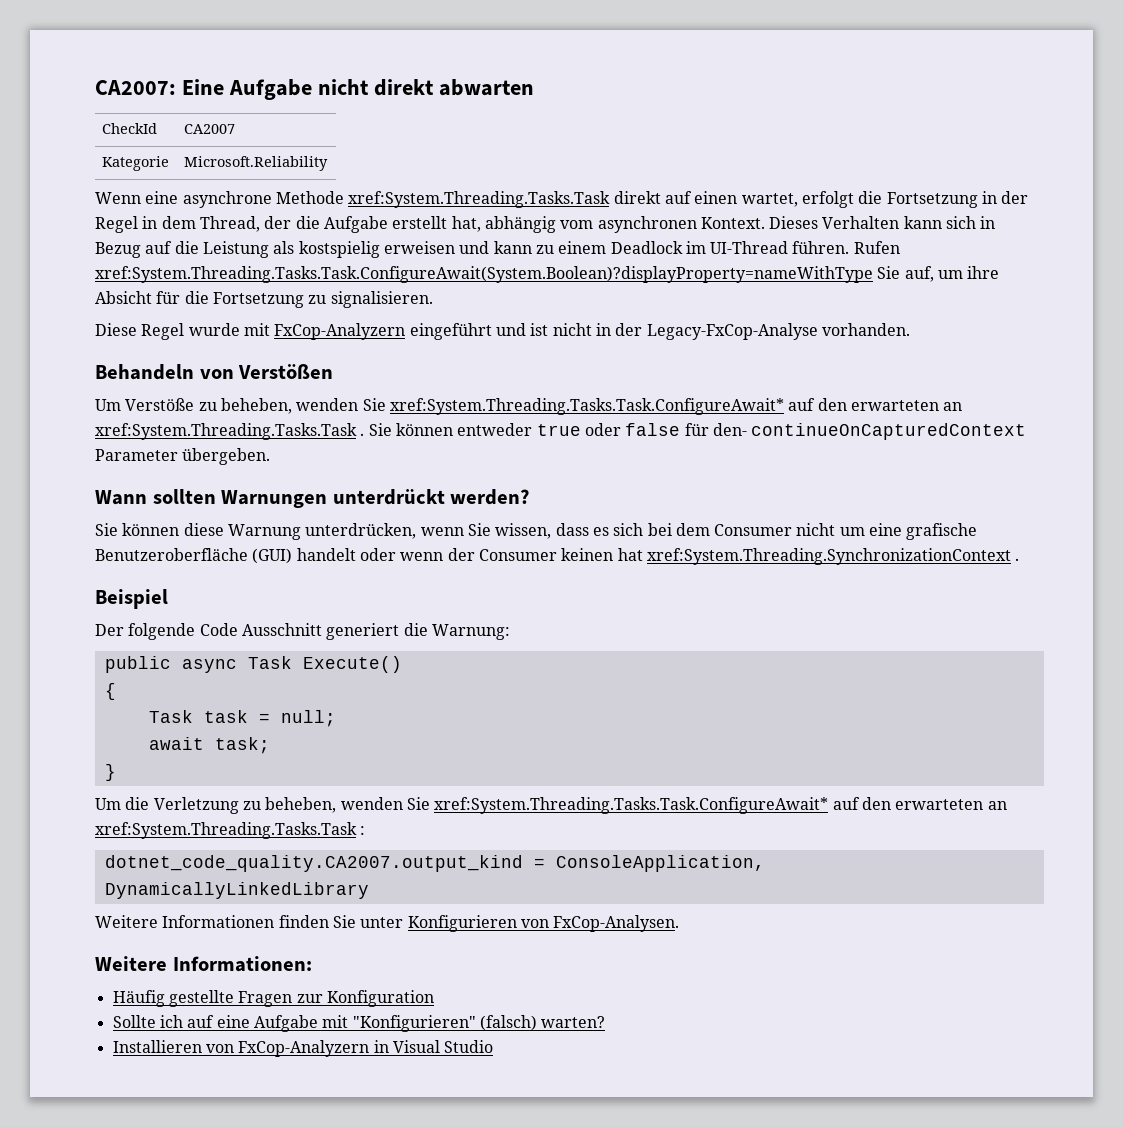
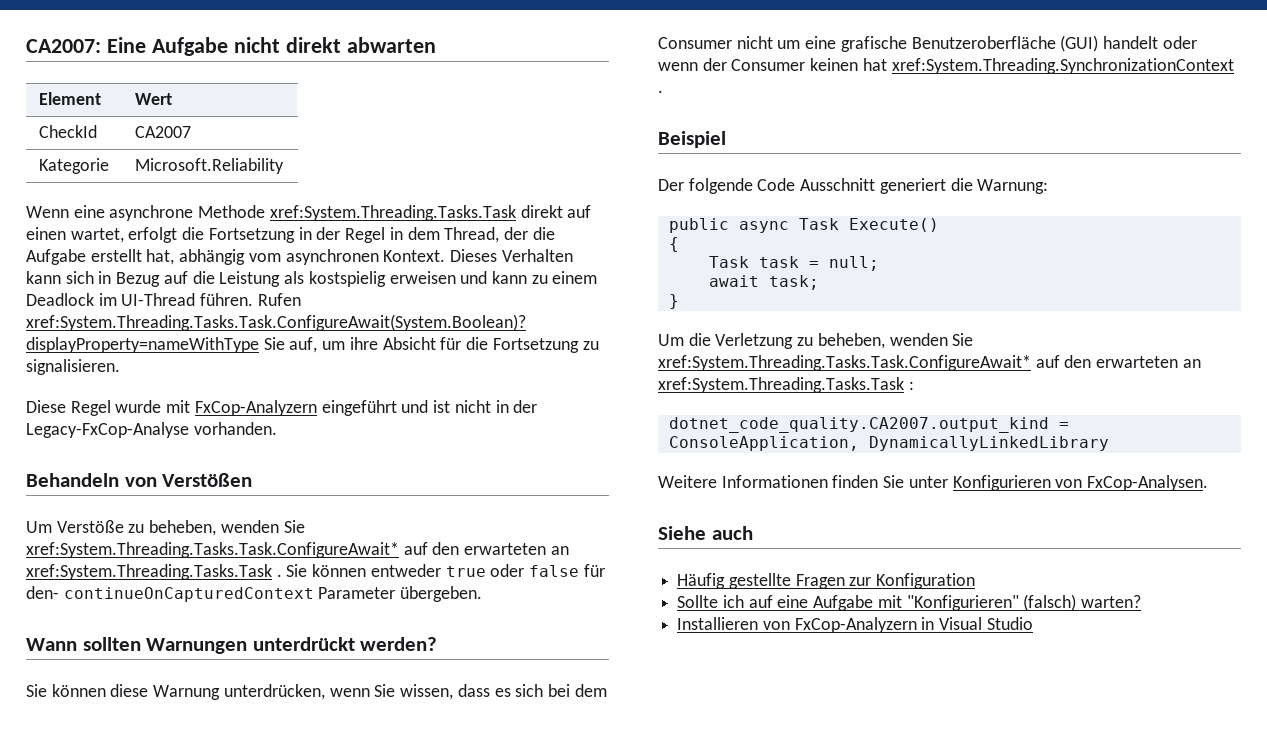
+ Element | Wert
- Weitere Informationen:
+ Siehe auch

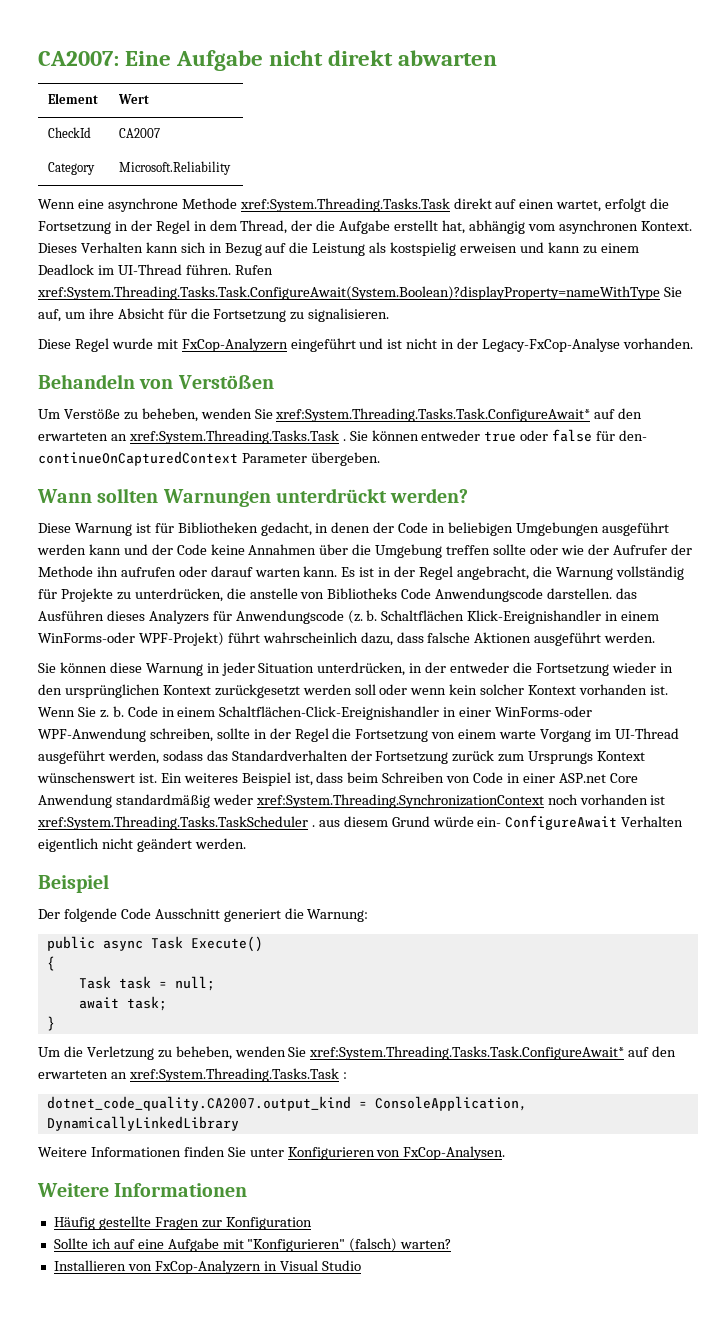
- Kategorie | Microsoft.Reliability
+ Category | Microsoft.Reliability
- Sie können diese Warnung unterdrücken, wenn Sie wissen, dass es sich bei dem Consumer nicht um eine grafische Benutzeroberfläche (GUI) handelt oder wenn der Consumer keinen hat xref:System.Threading.SynchronizationContext .
+ Diese Warnung ist für Bibliotheken gedacht, in denen der Code in beliebigen Umgebungen ausgeführt werden kann und der Code keine Annahmen über die Umgebung treffen sollte oder wie der Aufrufer der Methode ihn aufrufen oder darauf warten kann. Es ist in der Regel angebracht, die Warnung vollständig für Projekte zu unterdrücken, die anstelle von Bibliotheks Code Anwendungscode darstellen. das Ausführen dieses Analyzers für Anwendungscode (z. b. Schaltflächen Klick-Ereignishandler in einem WinForms-oder WPF-Projekt) führt wahrscheinlich dazu, dass falsche Aktionen ausgeführt werden.
+ Sie können diese Warnung in jeder Situation unterdrücken, in der entweder die Fortsetzung wieder in den ursprünglichen Kontext zurückgesetzt werden soll oder wenn kein solcher Kontext vorhanden ist. Wenn Sie z. b. Code in einem Schaltflächen-Click-Ereignishandler in einer WinForms-oder WPF-Anwendung schreiben, sollte in der Regel die Fortsetzung von einem warte Vorgang im UI-Thread ausgeführt werden, sodass das Standardverhalten der Fortsetzung zurück zum Ursprungs Kontext wünschenswert ist. Ein weiteres Beispiel ist, dass beim Schreiben von Code in einer ASP.net Core Anwendung standardmäßig weder xref:System.Threading.SynchronizationContext noch vorhanden ist xref:System.Threading.Tasks.TaskScheduler . aus diesem Grund würde ein- ConfigureAwait Verhalten eigentlich nicht geändert werden.
  Weitere Informationen finden Sie unter Konfigurieren von FxCop-Analysen.
- Siehe auch
+ Weitere Informationen

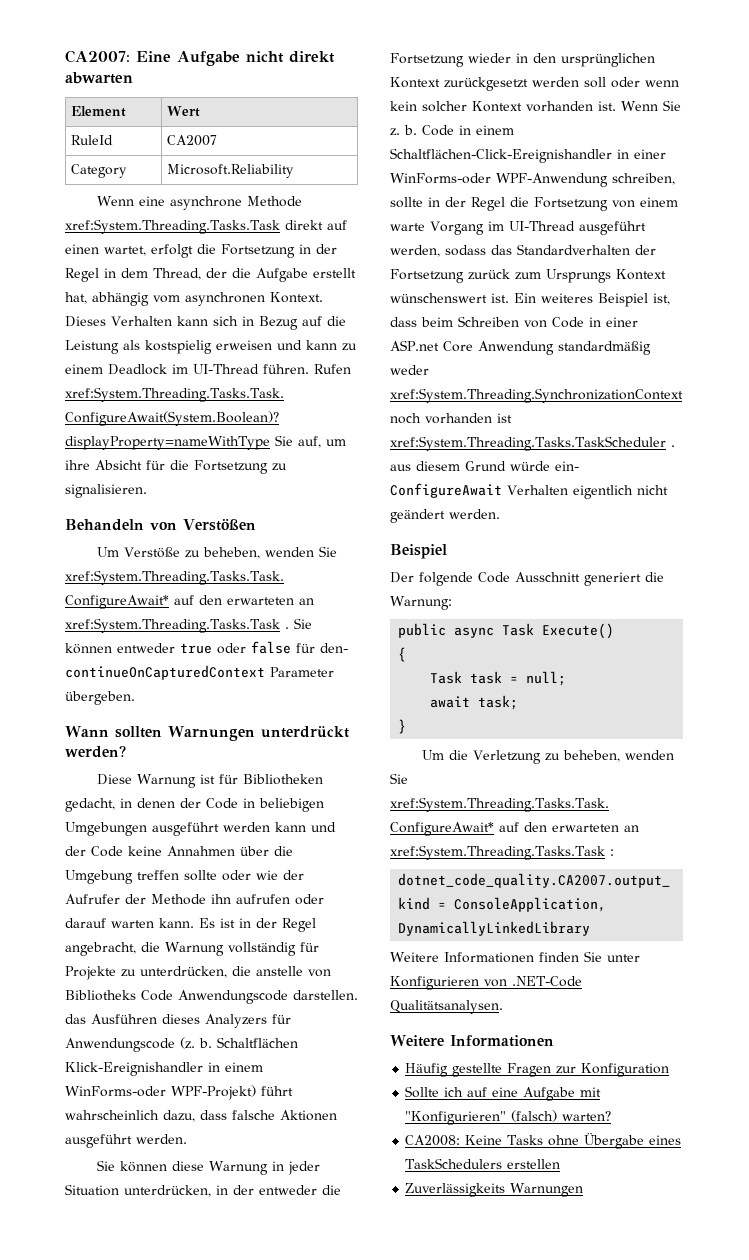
- CheckId | CA2007
+ RuleId | CA2007
- Diese Regel wurde mit FxCop-Analyzern eingeführt und ist nicht in der Legacy-FxCop-Analyse vorhanden.
- Weitere Informationen finden Sie unter Konfigurieren von FxCop-Analysen.
+ Weitere Informationen finden Sie unter Konfigurieren von .NET-Code Qualitätsanalysen.
- Installieren von FxCop-Analyzern in Visual Studio
+ CA2008: Keine Tasks ohne Übergabe eines TaskSchedulers erstellen
+ Zuverlässigkeits Warnungen

